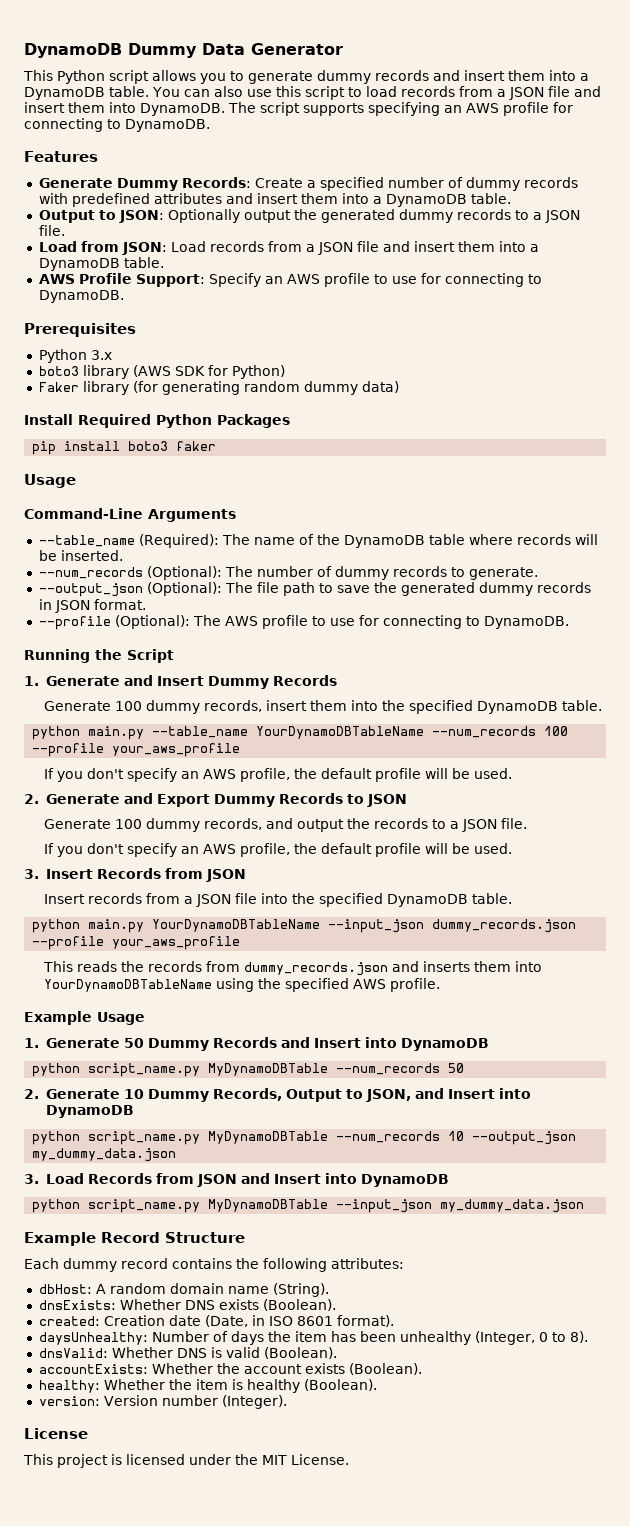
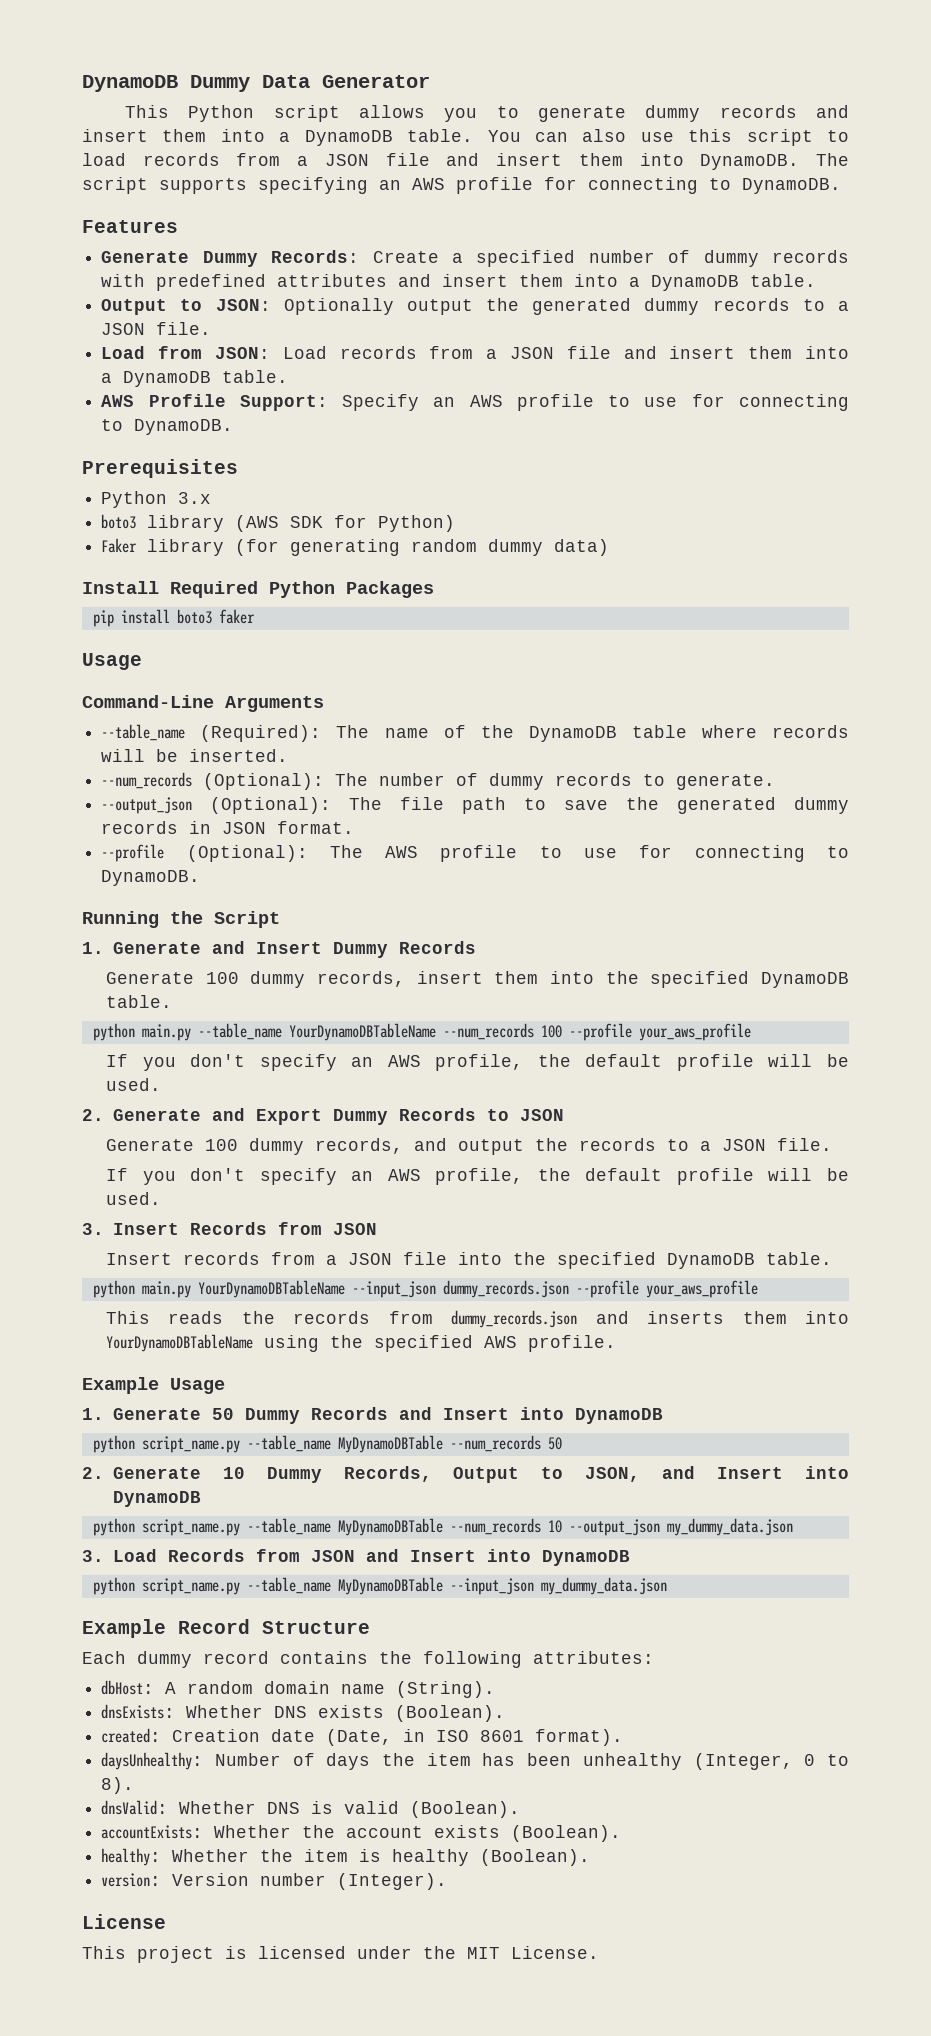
- python script_name.py MyDynamoDBTable --num_records 50
+ python script_name.py --table_name MyDynamoDBTable --num_records 50
- python script_name.py MyDynamoDBTable --num_records 10 --output_json my_dummy_data.json
+ python script_name.py --table_name MyDynamoDBTable --num_records 10 --output_json my_dummy_data.json
- python script_name.py MyDynamoDBTable --input_json my_dummy_data.json
+ python script_name.py --table_name MyDynamoDBTable --input_json my_dummy_data.json

